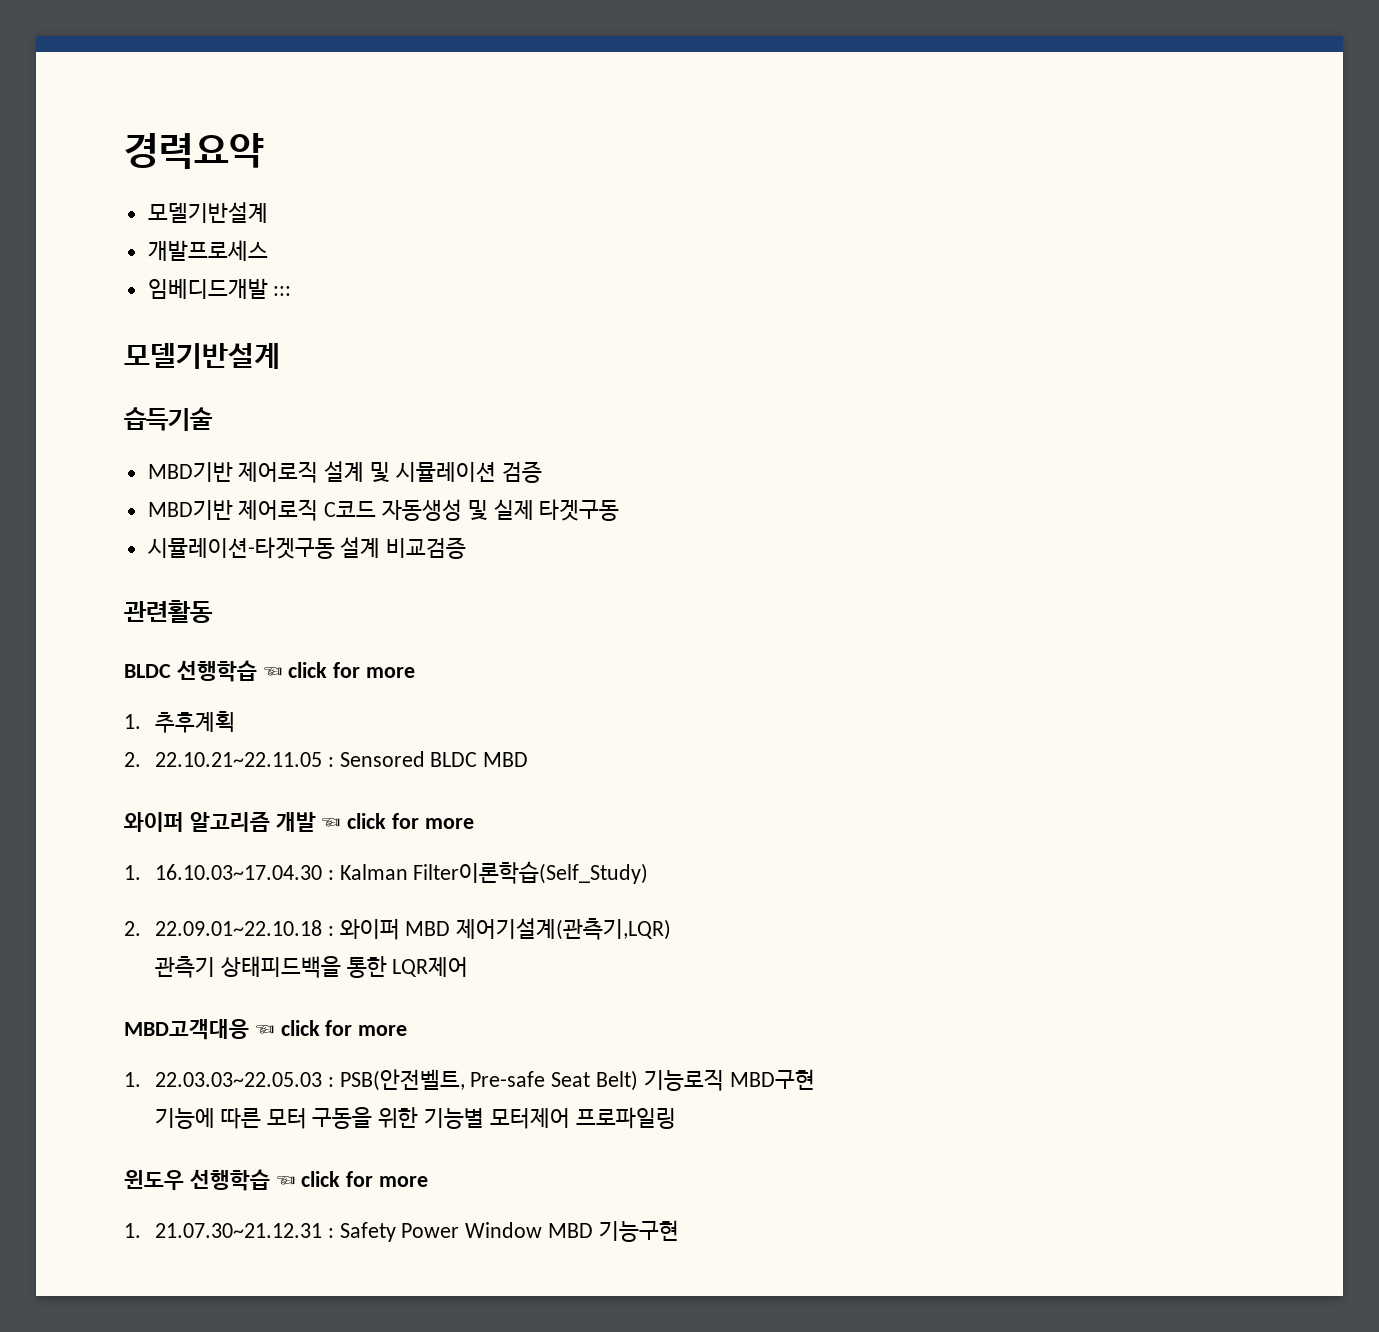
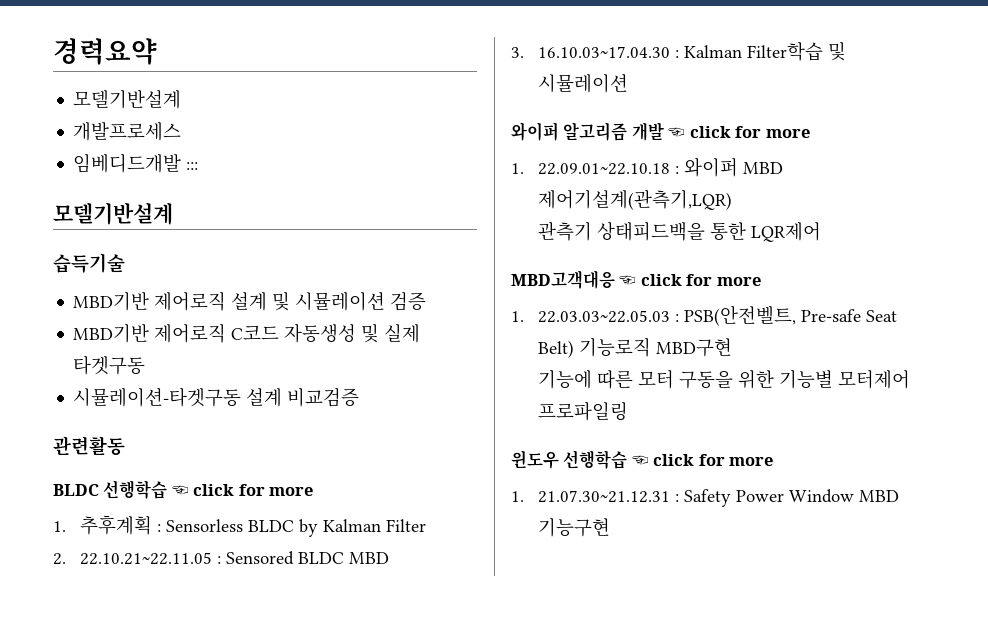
- 1. 추후계획
+ 1. 추후계획 : Sensorless BLDC by Kalman Filter
+ 3. 16.10.03~17.04.30 : Kalman Filter학습 및 시뮬레이션
- 1. 16.10.03~17.04.30 : Kalman Filter이론학습(Self_Study)
- 2. 22.09.01~22.10.18 : 와이퍼 MBD 제어기설계(관측기,LQR)
+ 1. 22.09.01~22.10.18 : 와이퍼 MBD 제어기설계(관측기,LQR)

